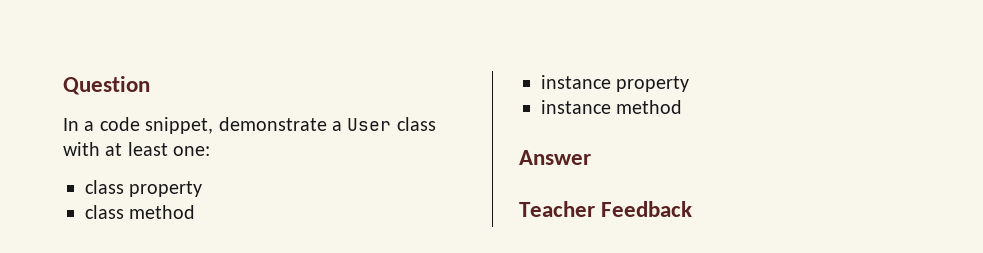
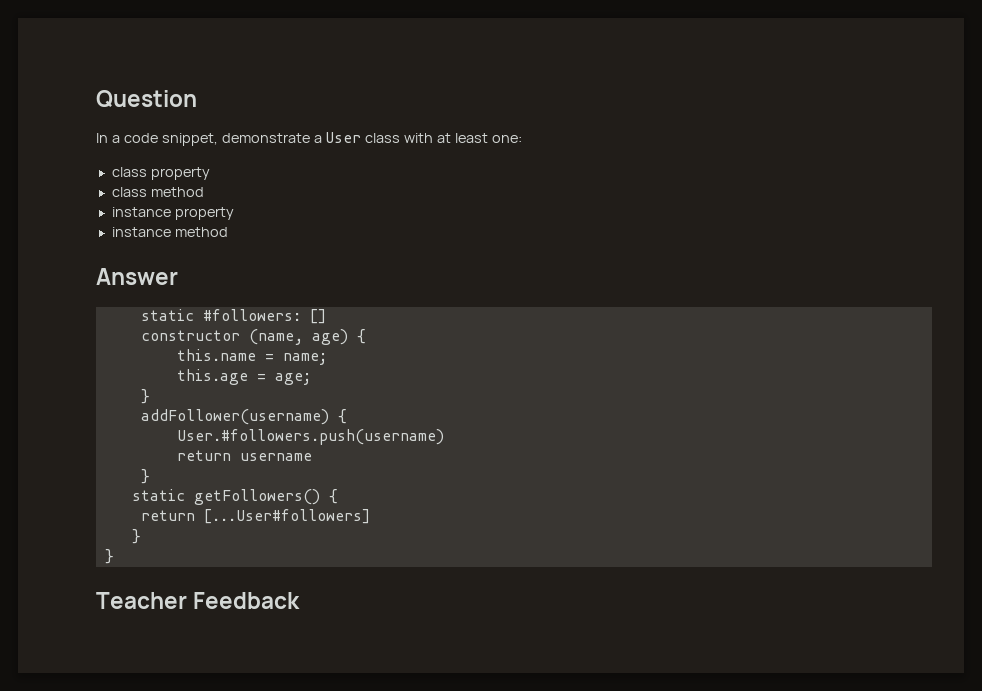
+ static #followers: []
+ constructor (name, age) {
+ this.name = name;
+ this.age = age;
+ }
+ addFollower(username) {
+ User.#followers.push(username)
+ return username
+ }
+ static getFollowers() {
+ return [...User#followers]
+ }
+ }

